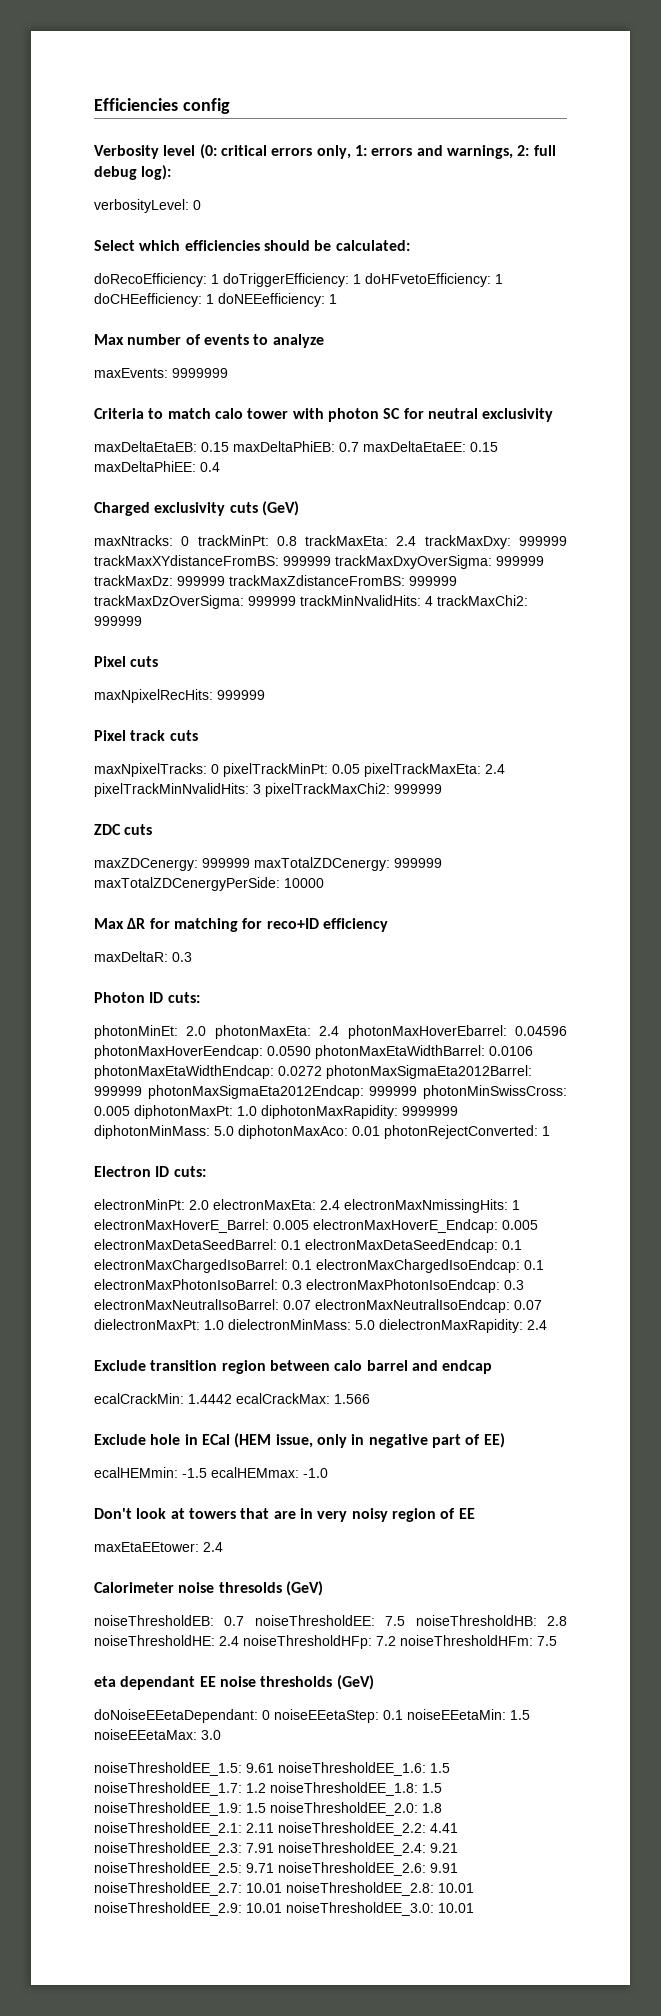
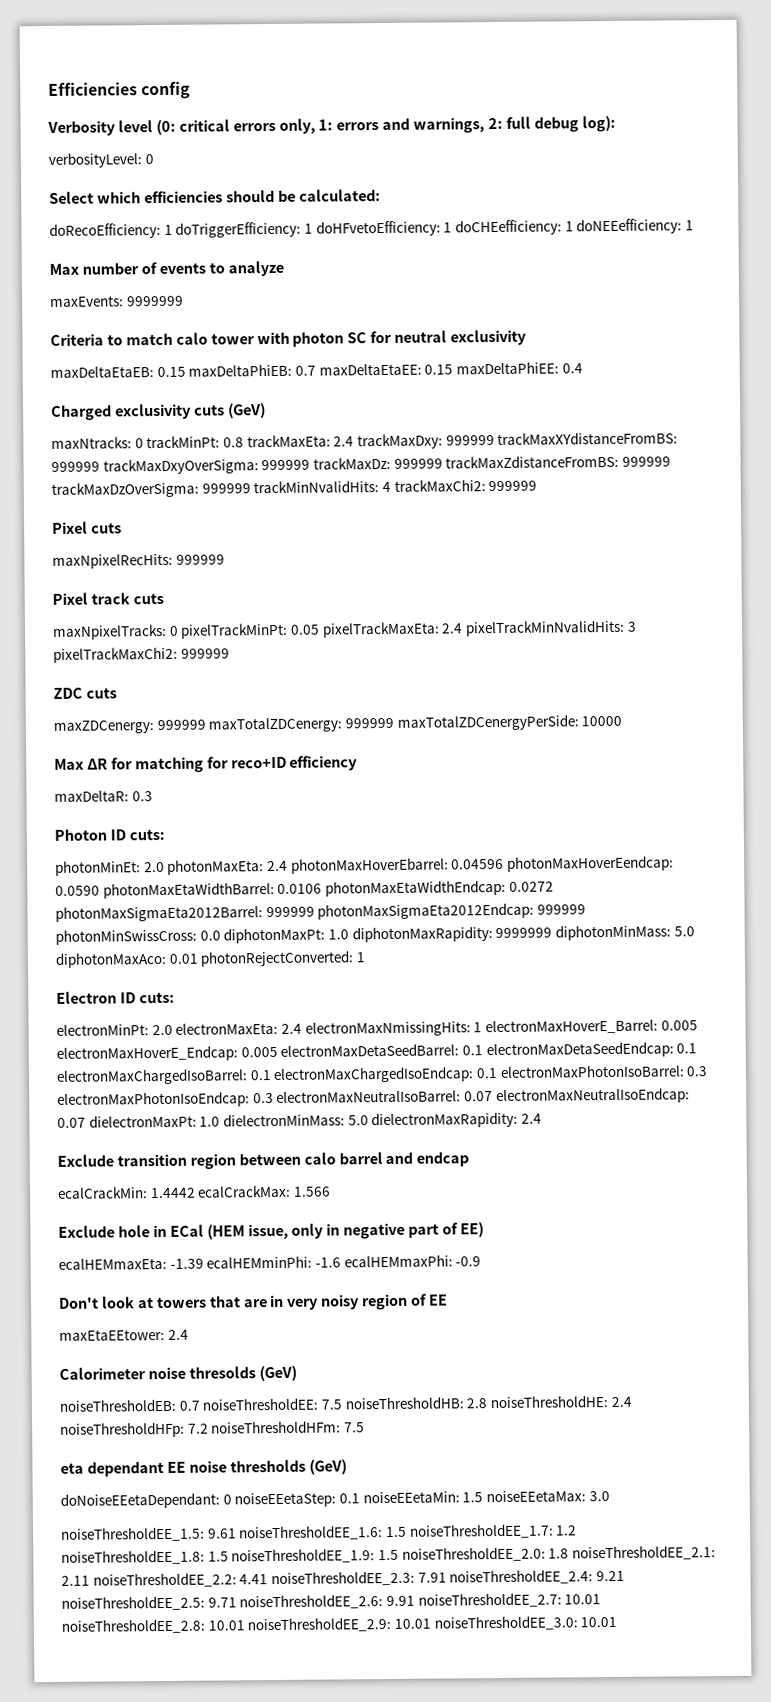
- photonMinEt: 2.0 photonMaxEta: 2.4 photonMaxHoverEbarrel: 0.04596 photonMaxHoverEendcap: 0.0590 photonMaxEtaWidthBarrel: 0.0106 photonMaxEtaWidthEndcap: 0.0272 photonMaxSigmaEta2012Barrel: 999999 photonMaxSigmaEta2012Endcap: 999999 photonMinSwissCross: 0.005 diphotonMaxPt: 1.0 diphotonMaxRapidity: 9999999 diphotonMinMass: 5.0 diphotonMaxAco: 0.01 photonRejectConverted: 1
+ photonMinEt: 2.0 photonMaxEta: 2.4 photonMaxHoverEbarrel: 0.04596 photonMaxHoverEendcap: 0.0590 photonMaxEtaWidthBarrel: 0.0106 photonMaxEtaWidthEndcap: 0.0272 photonMaxSigmaEta2012Barrel: 999999 photonMaxSigmaEta2012Endcap: 999999 photonMinSwissCross: 0.0 diphotonMaxPt: 1.0 diphotonMaxRapidity: 9999999 diphotonMinMass: 5.0 diphotonMaxAco: 0.01 photonRejectConverted: 1
- ecalHEMmin: -1.5 ecalHEMmax: -1.0
+ ecalHEMmaxEta: -1.39 ecalHEMminPhi: -1.6 ecalHEMmaxPhi: -0.9

